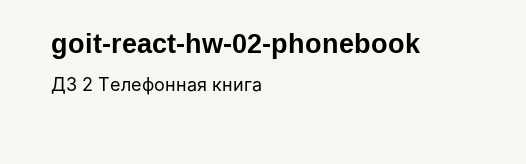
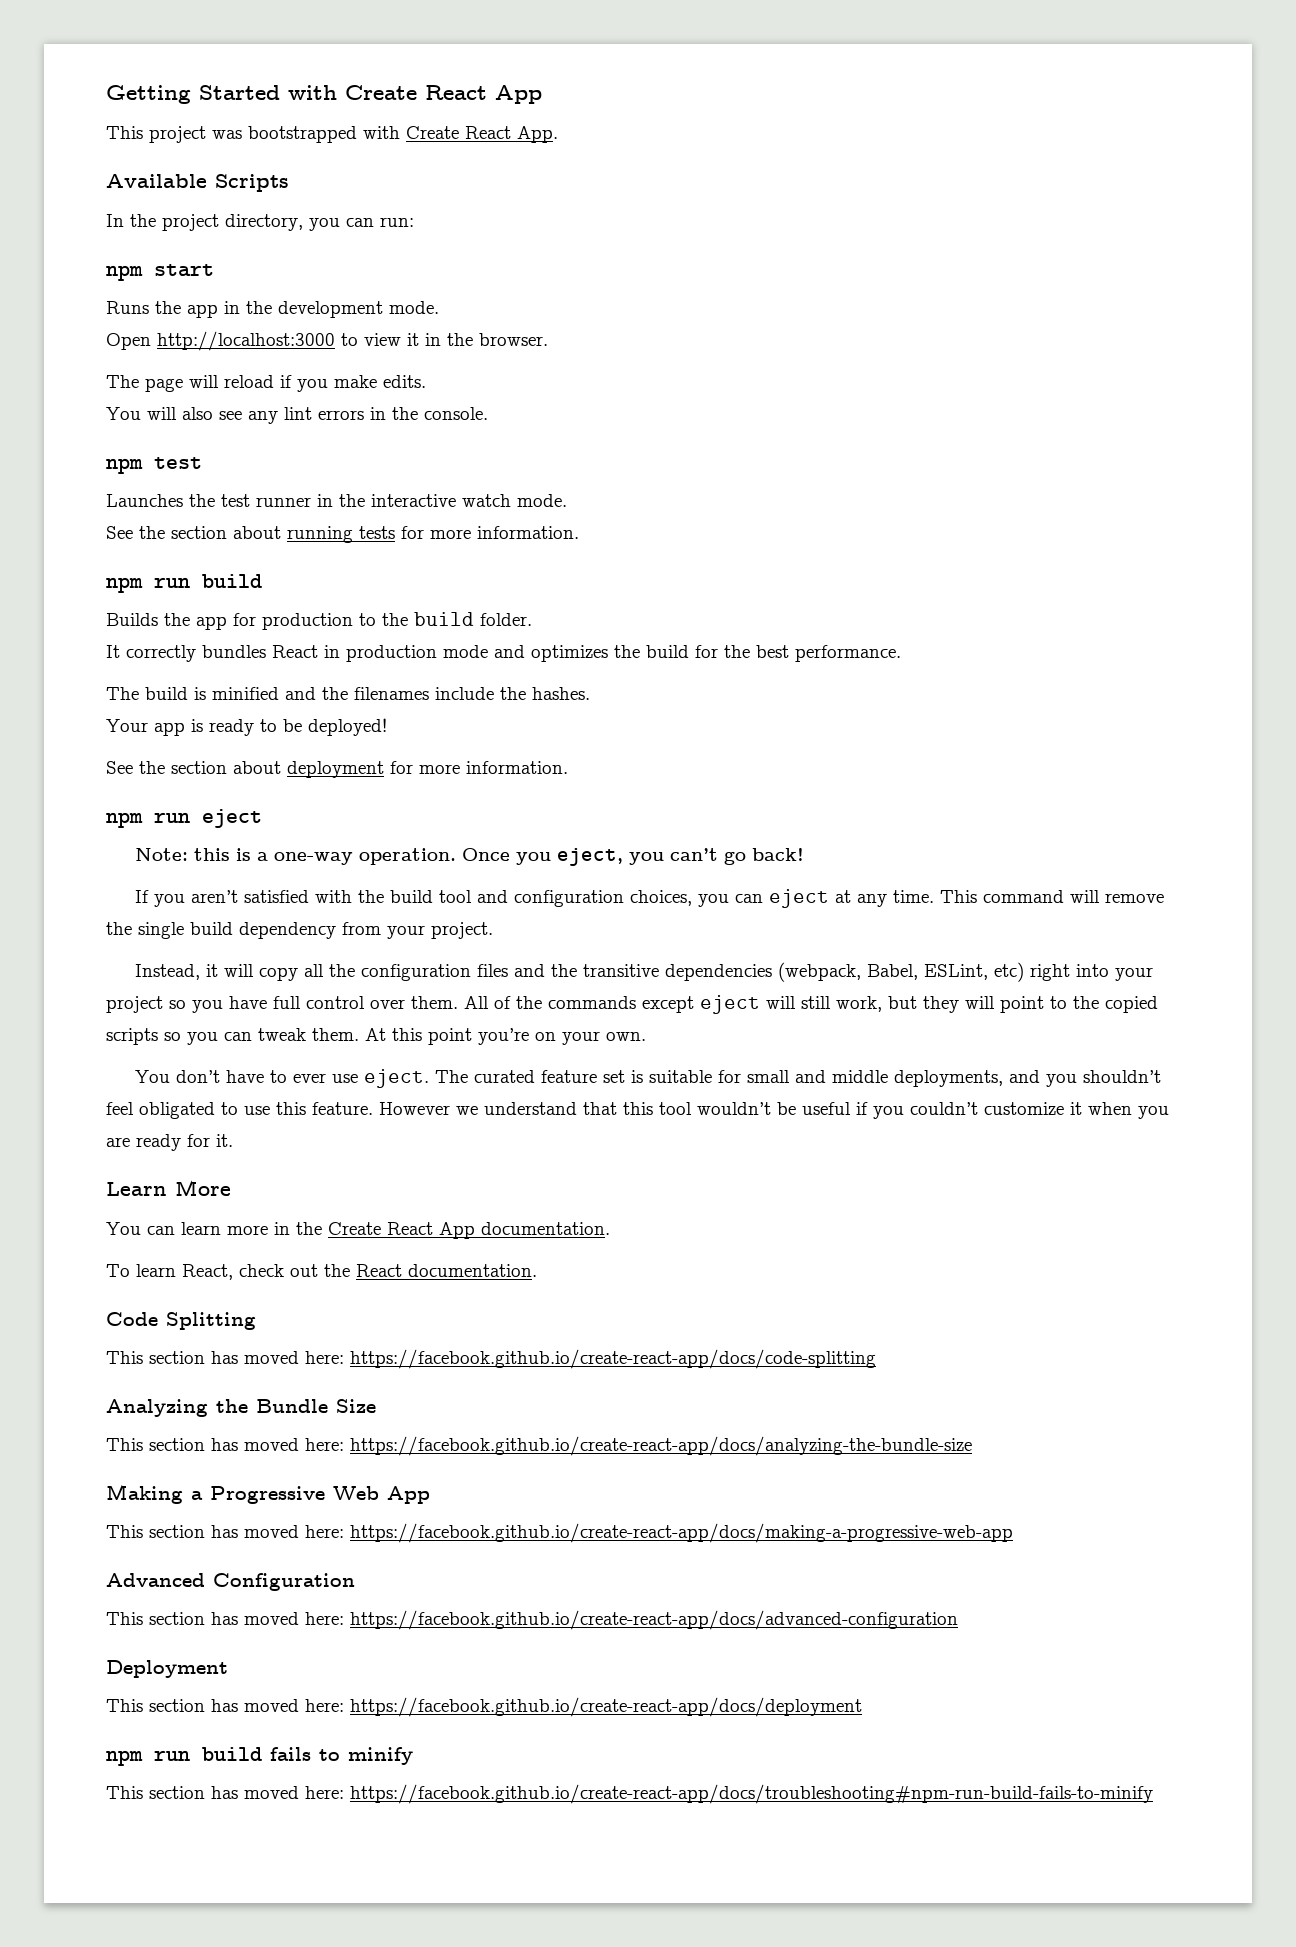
- goit-react-hw-02-phonebook
- ДЗ 2 Телефонная книга
+ Getting Started with Create React App
+ This project was bootstrapped with Create React App.
+ Available Scripts
+ In the project directory, you can run:
+ npm start
+ Runs the app in the development mode.
+ Open http://localhost:3000 to view it in the browser.
+ The page will reload if you make edits.
+ You will also see any lint errors in the console.
+ npm test
+ Launches the test runner in the interactive watch mode.
+ See the section about running tests for more information.
+ npm run build
+ Builds the app for production to the build folder.
+ It correctly bundles React in production mode and optimizes the build for the best performance.
+ The build is minified and the filenames include the hashes.
+ Your app is ready to be deployed!
+ See the section about deployment for more information.
+ npm run eject
+ Note: this is a one-way operation. Once you eject, you can’t go back!
+ If you aren’t satisfied with the build tool and configuration choices, you can eject at any time. This command will remove the single build dependency from your project.
+ Instead, it will copy all the configuration files and the transitive dependencies (webpack, Babel, ESLint, etc) right into your project so you have full control over them. All of the commands except eject will still work, but they will point to the copied scripts so you can tweak them. At this point you’re on your own.
+ You don’t have to ever use eject. The curated feature set is suitable for small and middle deployments, and you shouldn’t feel obligated to use this feature. However we understand that this tool wouldn’t be useful if you couldn’t customize it when you are ready for it.
+ Learn More
+ You can learn more in the Create React App documentation.
+ To learn React, check out the React documentation.
+ Code Splitting
+ This section has moved here: https://facebook.github.io/create-react-app/docs/code-splitting
+ Analyzing the Bundle Size
+ This section has moved here: https://facebook.github.io/create-react-app/docs/analyzing-the-bundle-size
+ Making a Progressive Web App
+ This section has moved here: https://facebook.github.io/create-react-app/docs/making-a-progressive-web-app
+ Advanced Configuration
+ This section has moved here: https://facebook.github.io/create-react-app/docs/advanced-configuration
+ Deployment
+ This section has moved here: https://facebook.github.io/create-react-app/docs/deployment
+ npm run build fails to minify
+ This section has moved here: https://facebook.github.io/create-react-app/docs/troubleshooting#npm-run-build-fails-to-minify

